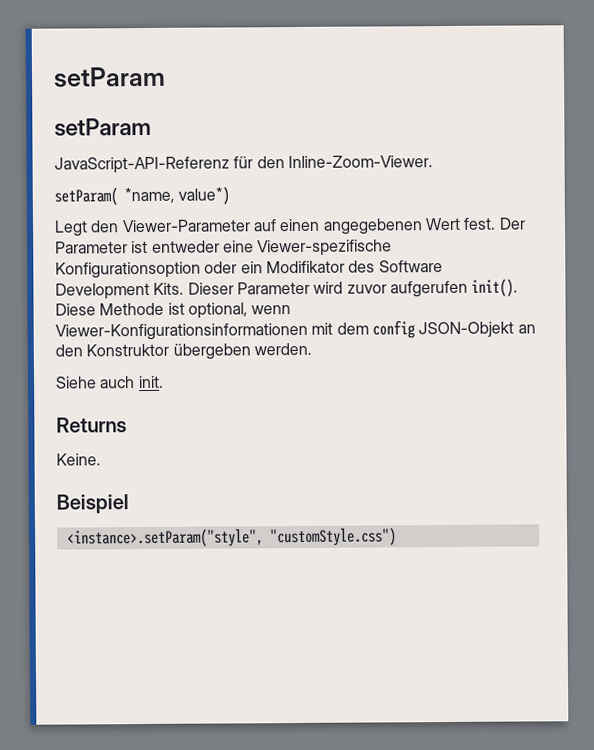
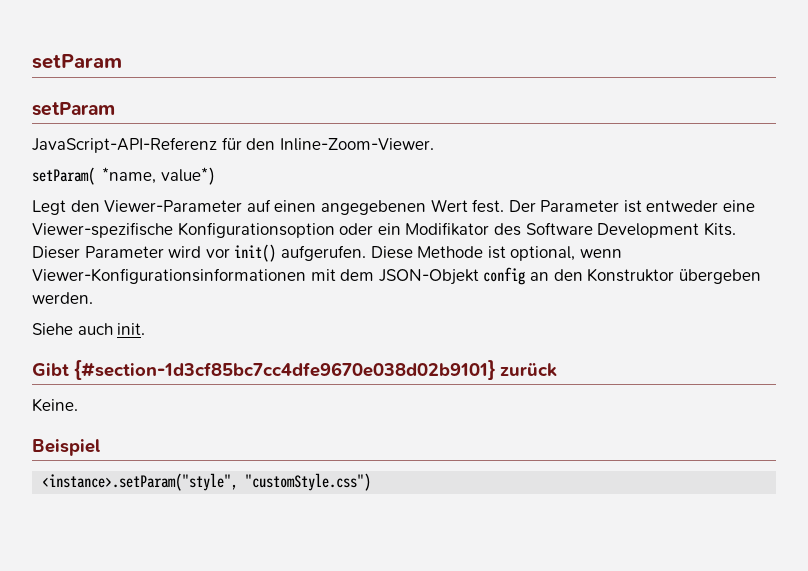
- Dieser Parameter wird zuvor aufgerufen init().
+ Dieser Parameter wird vor init() aufgerufen.
- Diese Methode ist optional, wenn Viewer-Konfigurationsinformationen mit dem config JSON-Objekt an den Konstruktor übergeben werden.
+ Diese Methode ist optional, wenn Viewer-Konfigurationsinformationen mit dem JSON-Objekt config an den Konstruktor übergeben werden.
- Returns
+ Gibt {#section-1d3cf85bc7cc4dfe9670e038d02b9101} zurück

